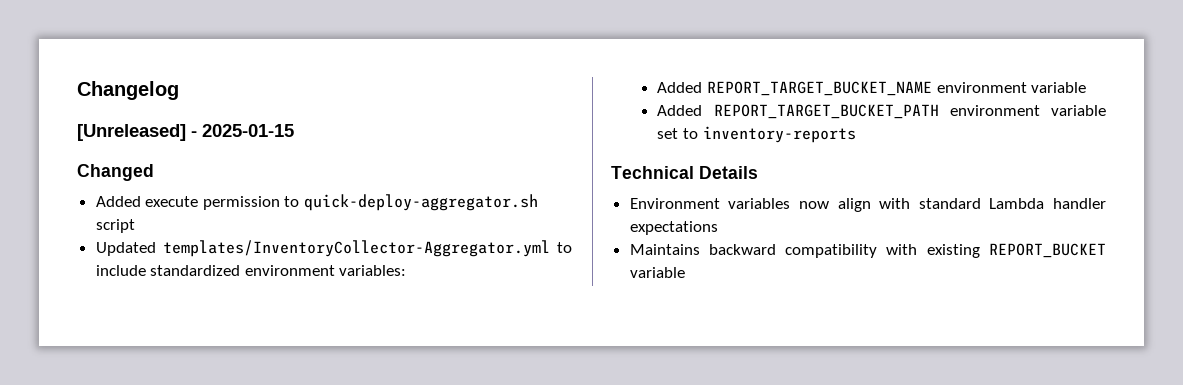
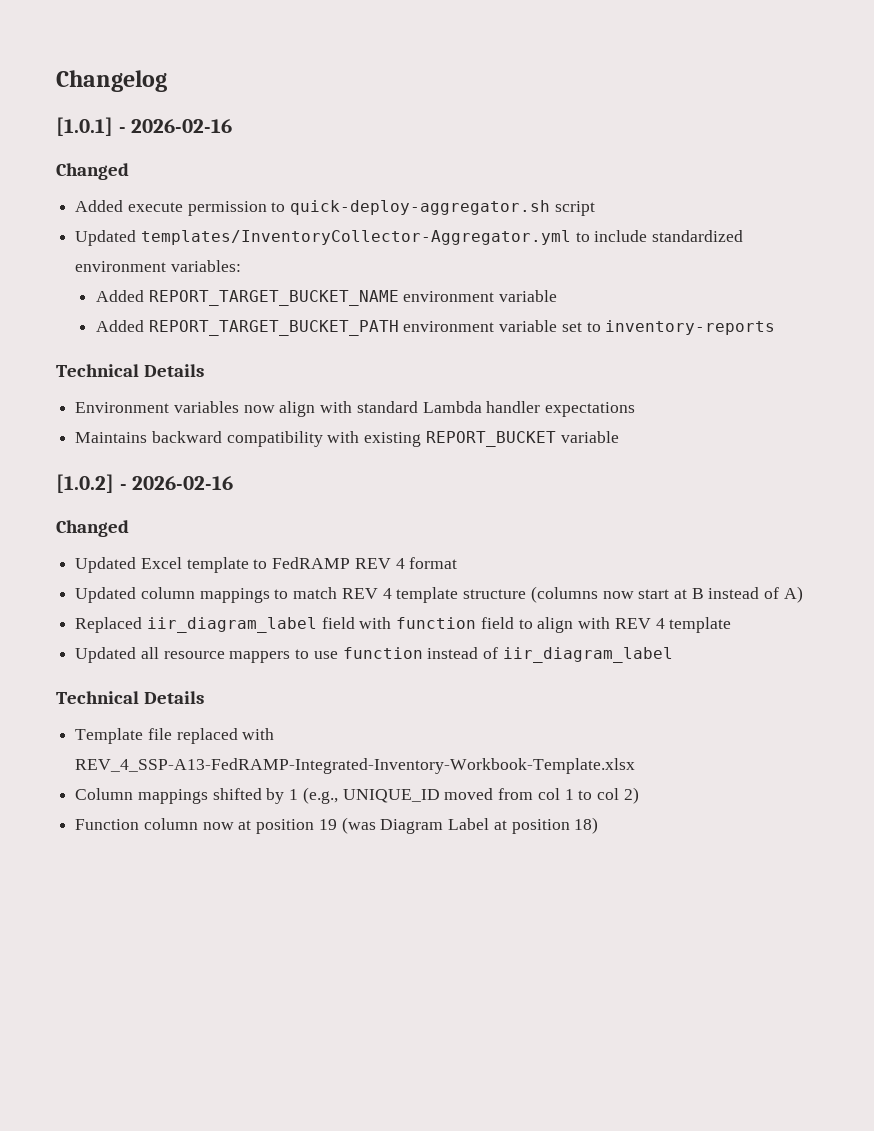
- [Unreleased] - 2025-01-15
+ [1.0.1] - 2026-02-16
+ [1.0.2] - 2026-02-16
+ Changed
+ Updated Excel template to FedRAMP REV 4 format
+ Updated column mappings to match REV 4 template structure (columns now start at B instead of A)
+ Replaced iir_diagram_label field with function field to align with REV 4 template
+ Updated all resource mappers to use function instead of iir_diagram_label
+ Technical Details
+ Template file replaced with REV_4_SSP-A13-FedRAMP-Integrated-Inventory-Workbook-Template.xlsx
+ Column mappings shifted by 1 (e.g., UNIQUE_ID moved from col 1 to col 2)
+ Function column now at position 19 (was Diagram Label at position 18)

